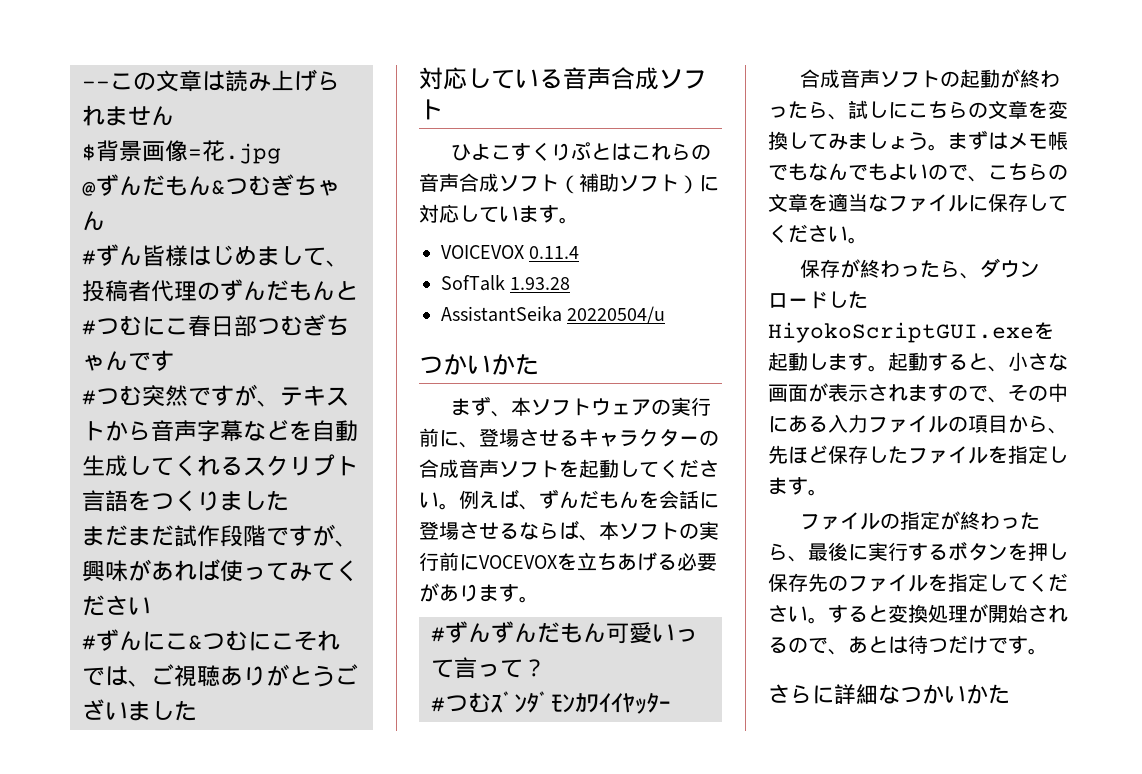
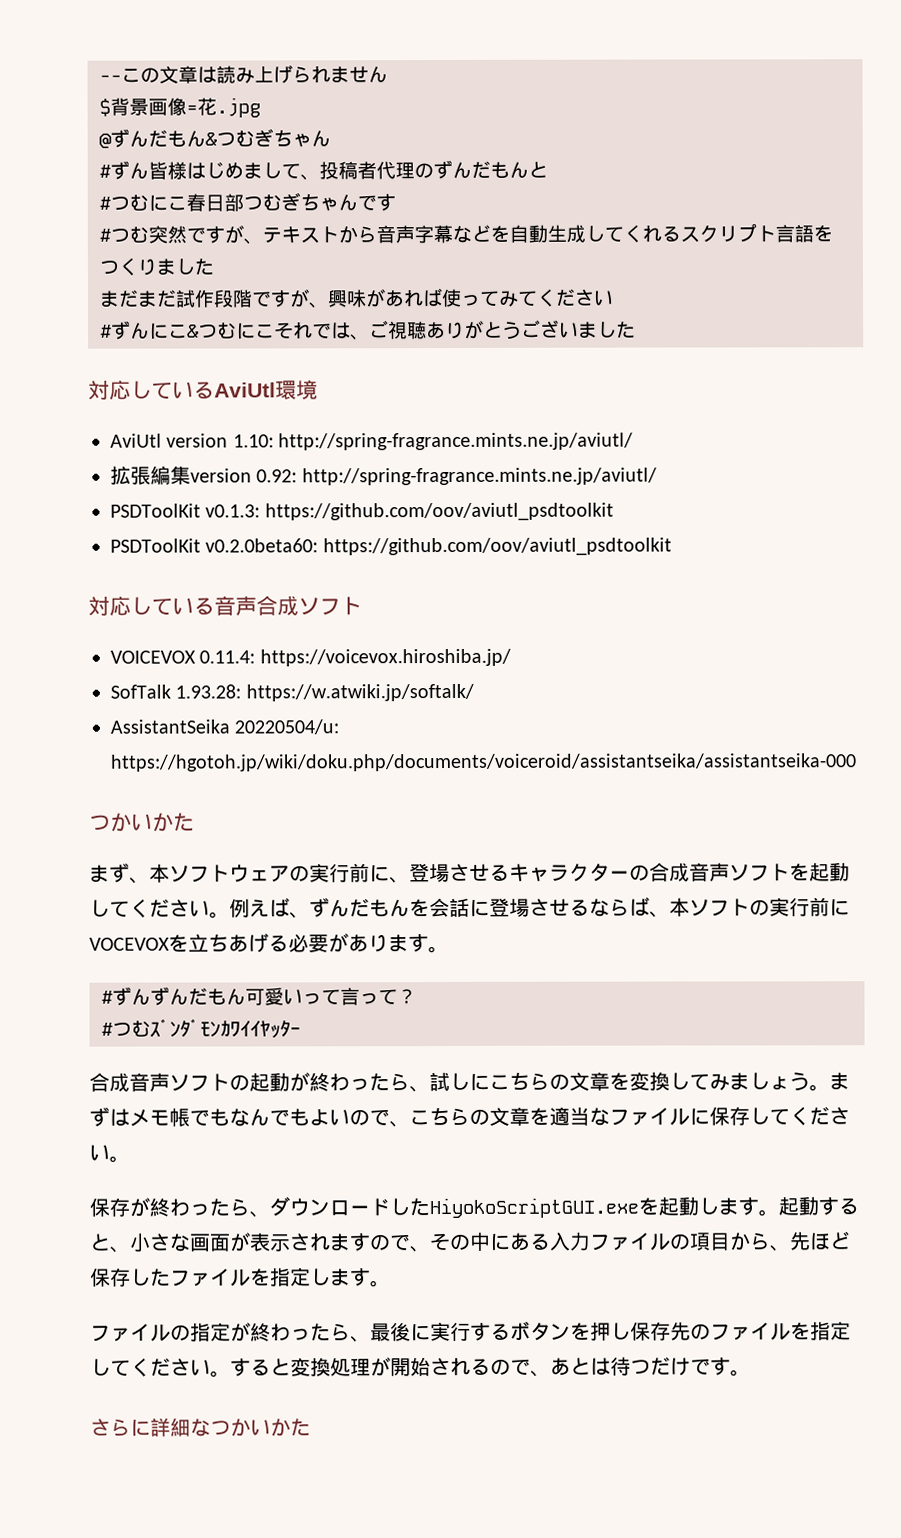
+ 対応しているAviUtl環境
+ AviUtl version 1.10: http://spring-fragrance.mints.ne.jp/aviutl/
+ 拡張編集version 0.92: http://spring-fragrance.mints.ne.jp/aviutl/
+ PSDToolKit v0.1.3: https://github.com/oov/aviutl_psdtoolkit
+ PSDToolKit v0.2.0beta60: https://github.com/oov/aviutl_psdtoolkit
- ひよこすくりぷとはこれらの音声合成ソフト（補助ソフト）に対応しています。
- VOICEVOX 0.11.4
+ VOICEVOX 0.11.4: https://voicevox.hiroshiba.jp/
- SofTalk 1.93.28
+ SofTalk 1.93.28: https://w.atwiki.jp/softalk/
- AssistantSeika 20220504/u
+ AssistantSeika 20220504/u: https://hgotoh.jp/wiki/doku.php/documents/voiceroid/assistantseika/assistantseika-000

